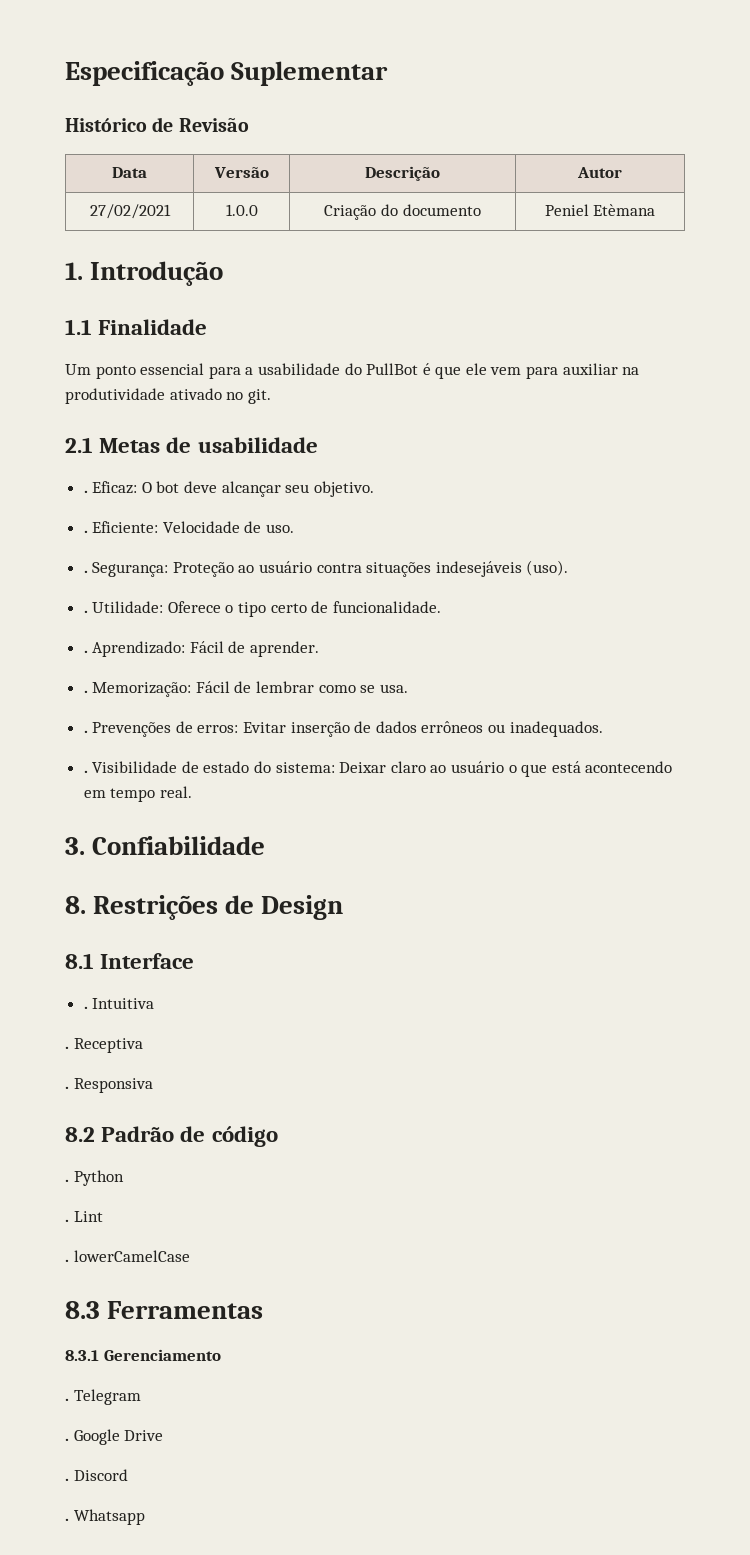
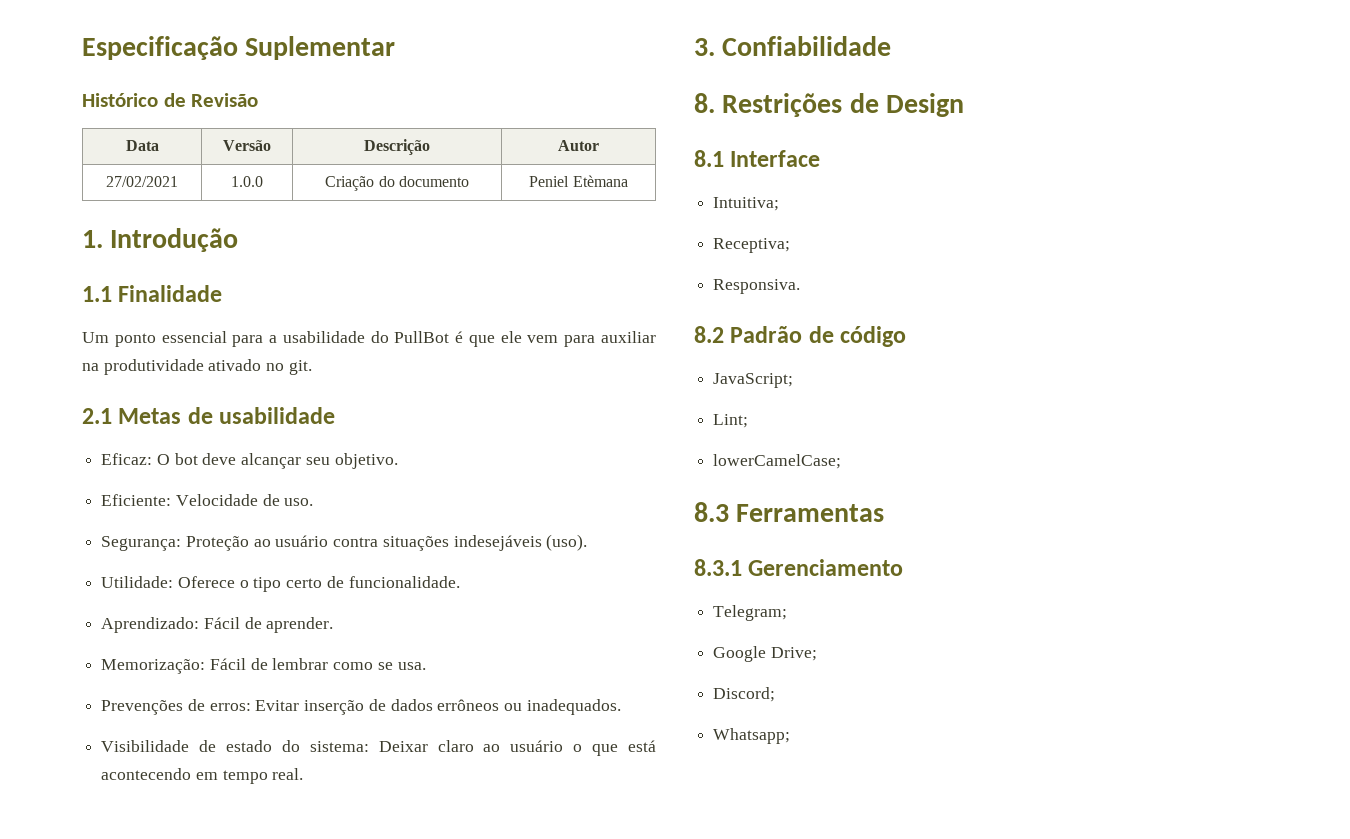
  2.1 Metas de usabilidade
- . Eficaz: O bot deve alcançar seu objetivo.
- . Eficiente: Velocidade de uso.
- . Segurança: Proteção ao usuário contra situações indesejáveis (uso).
- . Utilidade: Oferece o tipo certo de funcionalidade.
- . Aprendizado: Fácil de aprender.
- . Memorização: Fácil de lembrar como se usa.
- . Prevenções de erros: Evitar inserção de dados errôneos ou inadequados.
- . Visibilidade de estado do sistema: Deixar claro ao usuário o que está acontecendo em tempo real.
+ Eficaz: O bot deve alcançar seu objetivo.
+ Eficiente: Velocidade de uso.
+ Segurança: Proteção ao usuário contra situações indesejáveis (uso).
+ Utilidade: Oferece o tipo certo de funcionalidade.
+ Aprendizado: Fácil de aprender.
+ Memorização: Fácil de lembrar como se usa.
+ Prevenções de erros: Evitar inserção de dados errôneos ou inadequados.
+ Visibilidade de estado do sistema: Deixar claro ao usuário o que está acontecendo em tempo real.
- . Intuitiva
- . Receptiva
- . Responsiva
+ Intuitiva;
+ Receptiva;
+ Responsiva.
  8.2 Padrão de código
- . Python
- . Lint
- . lowerCamelCase
+ JavaScript;
+ Lint;
+ lowerCamelCase;
  8.3 Ferramentas
  8.3.1 Gerenciamento
- . Telegram
- . Google Drive
- . Discord
- . Whatsapp
+ Telegram;
+ Google Drive;
+ Discord;
+ Whatsapp;

